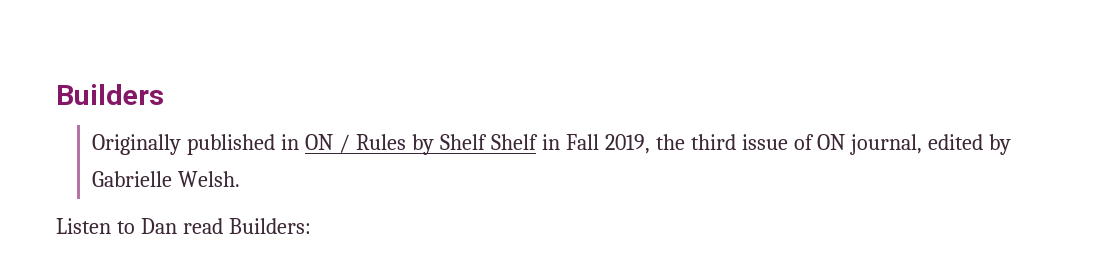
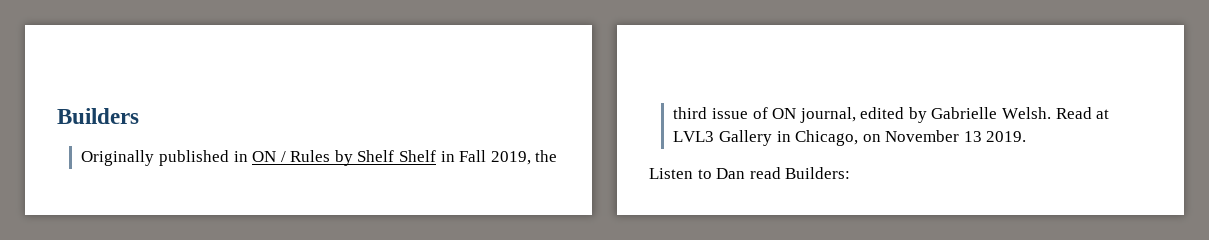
+ Read at LVL3 Gallery in Chicago, on November 13 2019.

